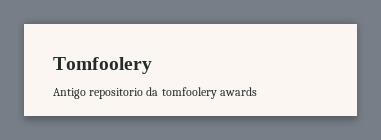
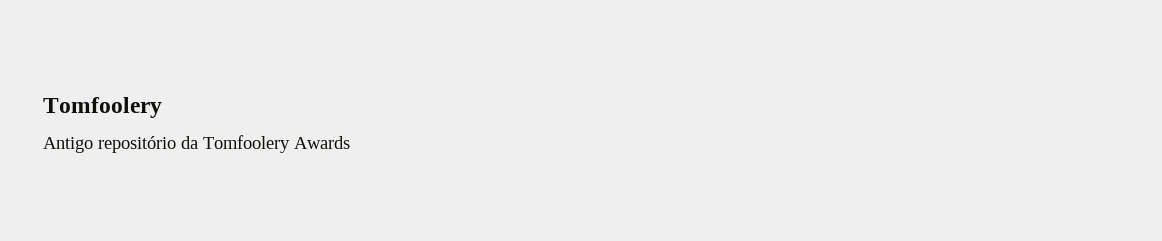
- Antigo repositorio da tomfoolery awards
+ Antigo repositório da Tomfoolery Awards

